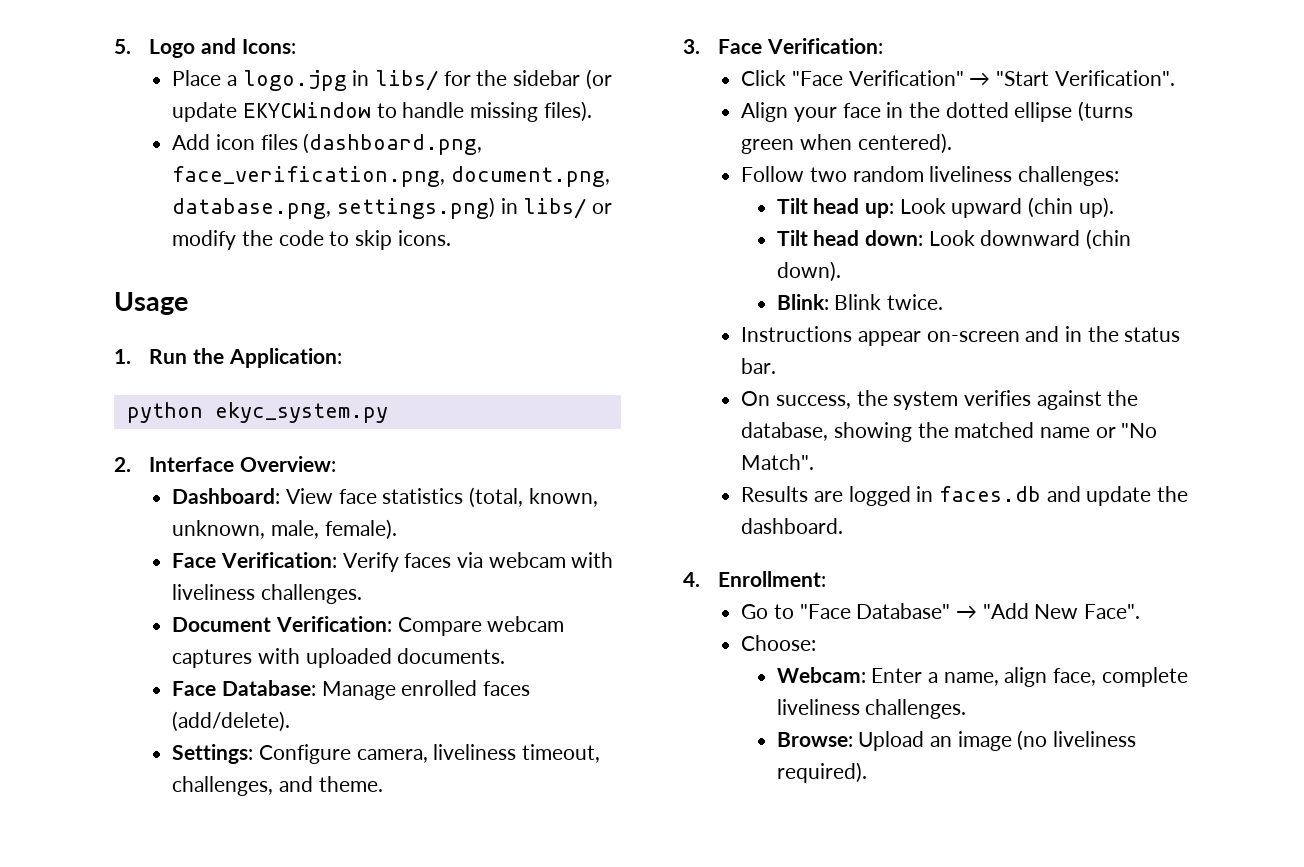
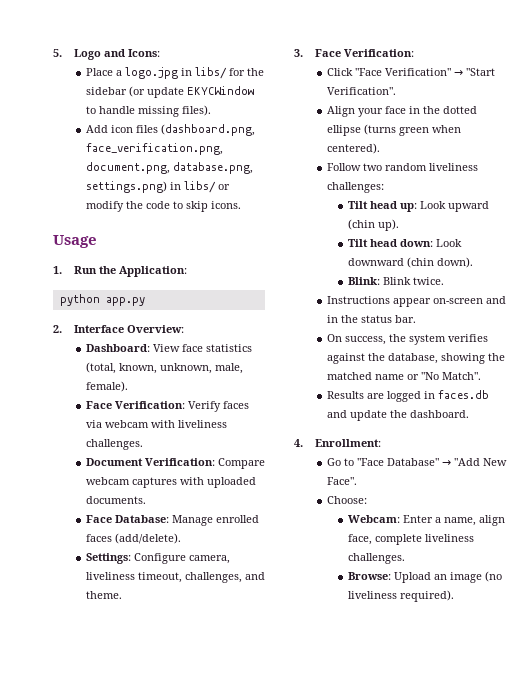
- python ekyc_system.py
+ python app.py

